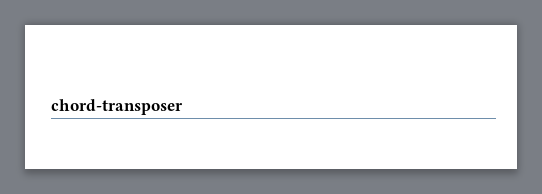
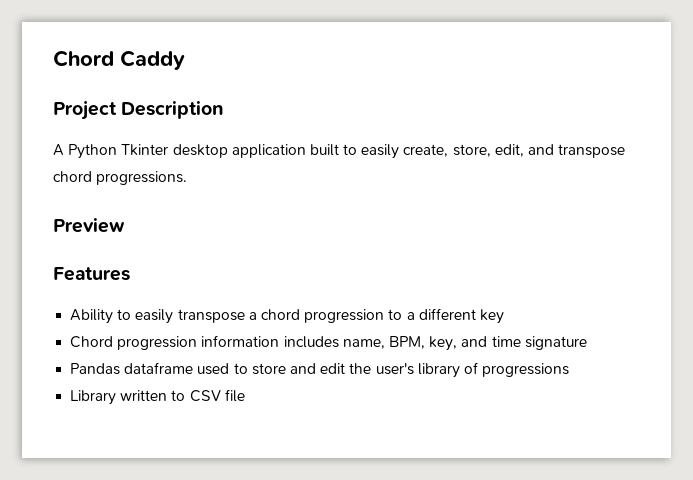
- chord-transposer
+ Chord Caddy
+ Project Description
+ A Python Tkinter desktop application built to easily create, store, edit, and transpose chord progressions.
+ Preview
+ Features
+ Ability to easily transpose a chord progression to a different key
+ Chord progression information includes name, BPM, key, and time signature
+ Pandas dataframe used to store and edit the user's library of progressions
+ Library written to CSV file

